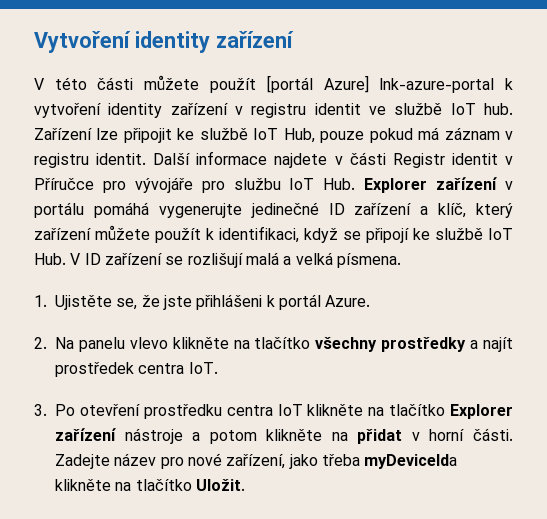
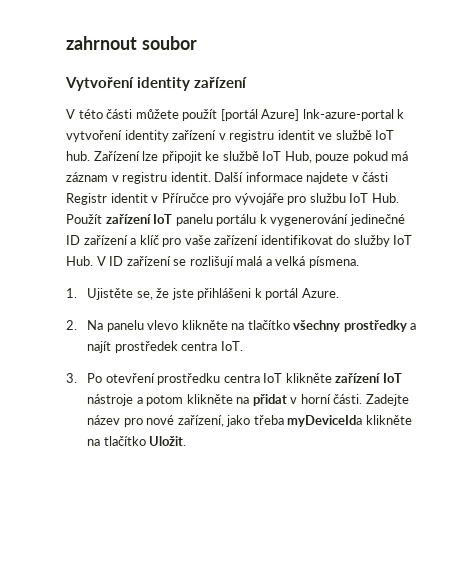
+ zahrnout soubor
- Další informace najdete v části Registr identit v Příručce pro vývojáře pro službu IoT Hub. Explorer zařízení v portálu pomáhá vygenerujte jedinečné ID zařízení a klíč, který zařízení můžete použít k identifikaci, když se připojí ke službě IoT Hub. V ID zařízení se rozlišují malá a velká písmena.
+ Další informace najdete v části Registr identit v Příručce pro vývojáře pro službu IoT Hub. Použít zařízení IoT panelu portálu k vygenerování jedinečné ID zařízení a klíč pro vaše zařízení identifikovat do služby IoT Hub. V ID zařízení se rozlišují malá a velká písmena.
- 3. Po otevření prostředku centra IoT klikněte na tlačítko Explorer zařízení nástroje a potom klikněte na přidat v horní části.
+ 3. Po otevření prostředku centra IoT klikněte zařízení IoT nástroje a potom klikněte na přidat v horní části.

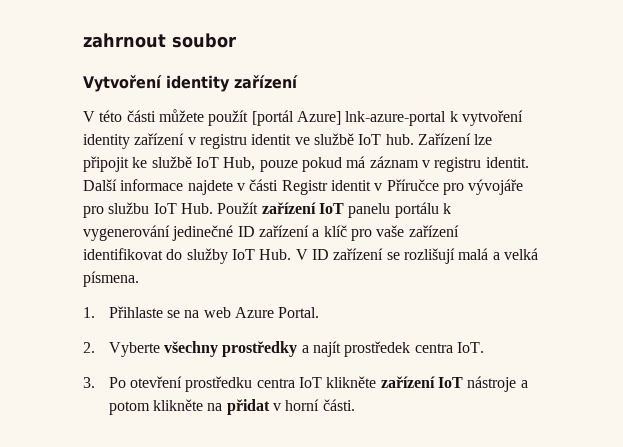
- 1. Ujistěte se, že jste přihlášeni k portál Azure.
- 2. Na panelu vlevo klikněte na tlačítko všechny prostředky a najít prostředek centra IoT.
+ 1. Přihlaste se na web Azure Portal.
+ 2. Vyberte všechny prostředky a najít prostředek centra IoT.
- Zadejte název pro nové zařízení, jako třeba myDeviceIda klikněte na tlačítko Uložit.

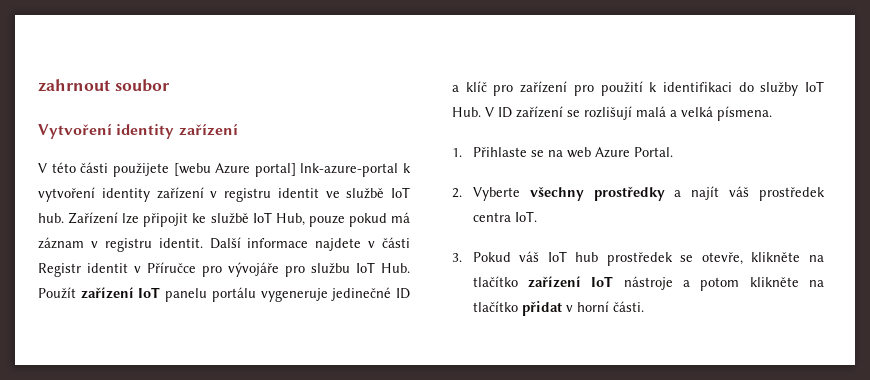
- V této části můžete použít [portál Azure] lnk-azure-portal k vytvoření identity zařízení v registru identit ve službě IoT hub.
+ V této části použijete [webu Azure portal] lnk-azure-portal k vytvoření identity zařízení v registru identit ve službě IoT hub.
- Další informace najdete v části Registr identit v Příručce pro vývojáře pro službu IoT Hub. Použít zařízení IoT panelu portálu k vygenerování jedinečné ID zařízení a klíč pro vaše zařízení identifikovat do služby IoT Hub. V ID zařízení se rozlišují malá a velká písmena.
+ Další informace najdete v části Registr identit v Příručce pro vývojáře pro službu IoT Hub. Použít zařízení IoT panelu portálu vygeneruje jedinečné ID a klíč pro zařízení pro použití k identifikaci do služby IoT Hub. V ID zařízení se rozlišují malá a velká písmena.
- 2. Vyberte všechny prostředky a najít prostředek centra IoT.
+ 2. Vyberte všechny prostředky a najít váš prostředek centra IoT.
- 3. Po otevření prostředku centra IoT klikněte zařízení IoT nástroje a potom klikněte na přidat v horní části.
+ 3. Pokud váš IoT hub prostředek se otevře, klikněte na tlačítko zařízení IoT nástroje a potom klikněte na tlačítko přidat v horní části.

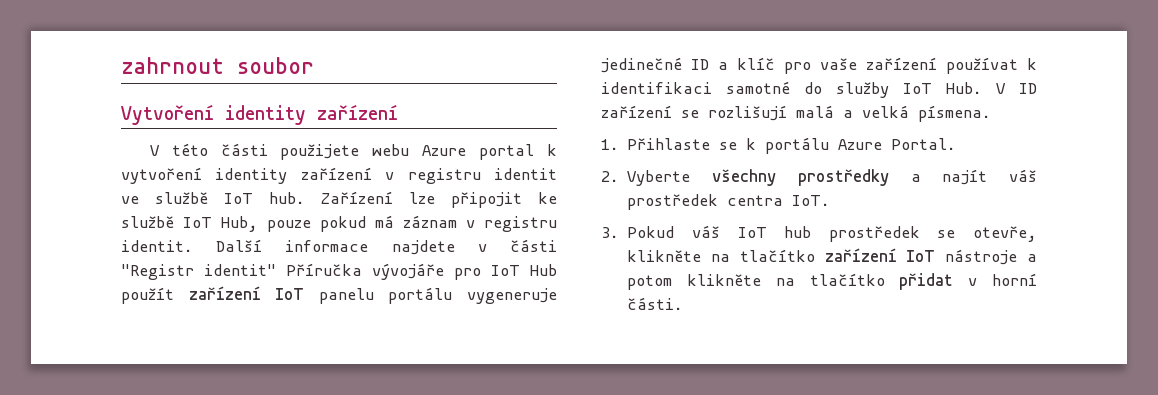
- V této části použijete [webu Azure portal] lnk-azure-portal k vytvoření identity zařízení v registru identit ve službě IoT hub.
+ V této části použijete webu Azure portal k vytvoření identity zařízení v registru identit ve službě IoT hub.
- Další informace najdete v části Registr identit v Příručce pro vývojáře pro službu IoT Hub. Použít zařízení IoT panelu portálu vygeneruje jedinečné ID a klíč pro zařízení pro použití k identifikaci do služby IoT Hub. V ID zařízení se rozlišují malá a velká písmena.
+ Další informace najdete v části "Registr identit" Příručka vývojáře pro IoT Hub použít zařízení IoT panelu portálu vygeneruje jedinečné ID a klíč pro vaše zařízení používat k identifikaci samotné do služby IoT Hub. V ID zařízení se rozlišují malá a velká písmena.
- 1. Přihlaste se na web Azure Portal.
+ 1. Přihlaste se k portálu Azure Portal.

